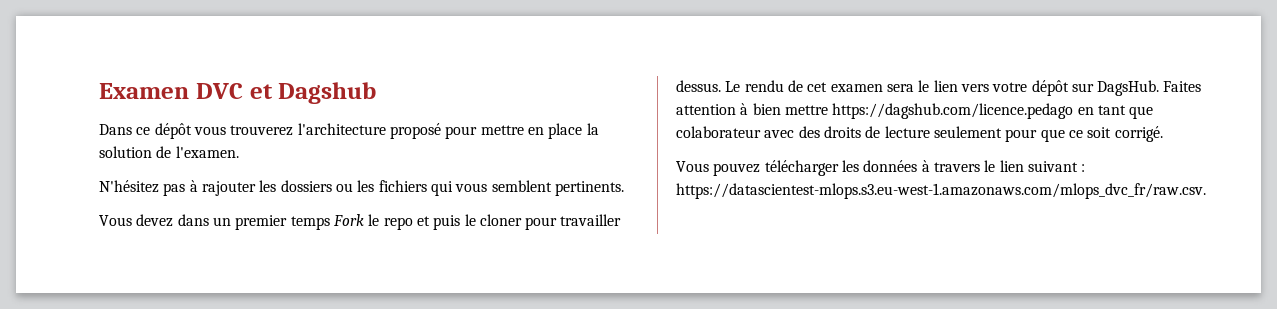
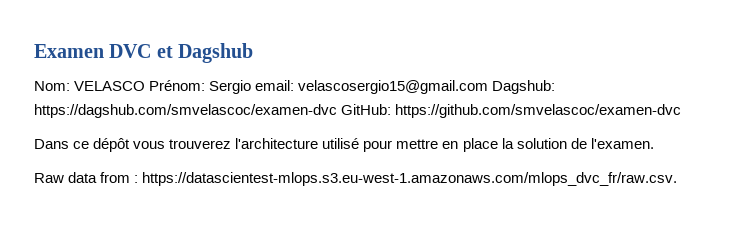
+ Nom: VELASCO Prénom: Sergio email: velascosergio15@gmail.com Dagshub: https://dagshub.com/smvelascoc/examen-dvc GitHub: https://github.com/smvelascoc/examen-dvc
- Dans ce dépôt vous trouverez l'architecture proposé pour mettre en place la solution de l'examen.
+ Dans ce dépôt vous trouverez l'architecture utilisé pour mettre en place la solution de l'examen.
- N'hésitez pas à rajouter les dossiers ou les fichiers qui vous semblent pertinents.
- Vous devez dans un premier temps Fork le repo et puis le cloner pour travailler dessus. Le rendu de cet examen sera le lien vers votre dépôt sur DagsHub. Faites attention à bien mettre https://dagshub.com/licence.pedago en tant que colaborateur avec des droits de lecture seulement pour que ce soit corrigé.
- Vous pouvez télécharger les données à travers le lien suivant : https://datascientest-mlops.s3.eu-west-1.amazonaws.com/mlops_dvc_fr/raw.csv.
+ Raw data from : https://datascientest-mlops.s3.eu-west-1.amazonaws.com/mlops_dvc_fr/raw.csv.

